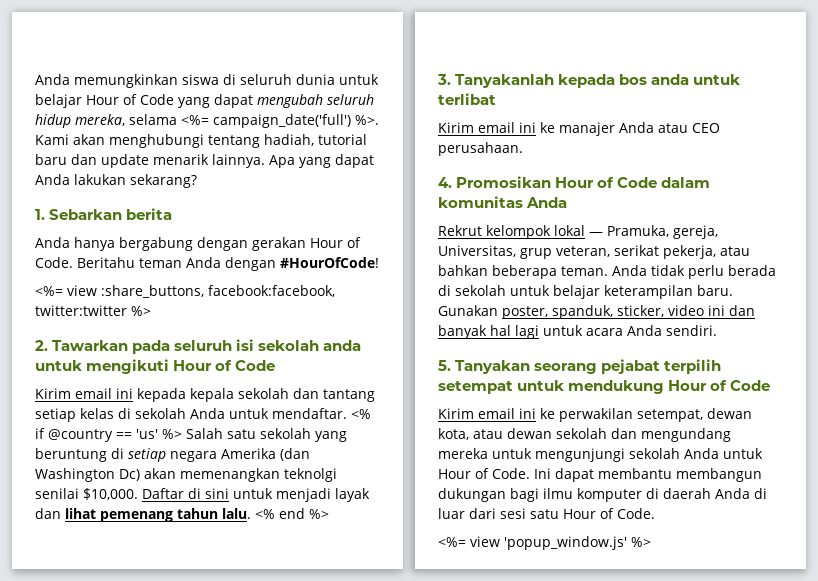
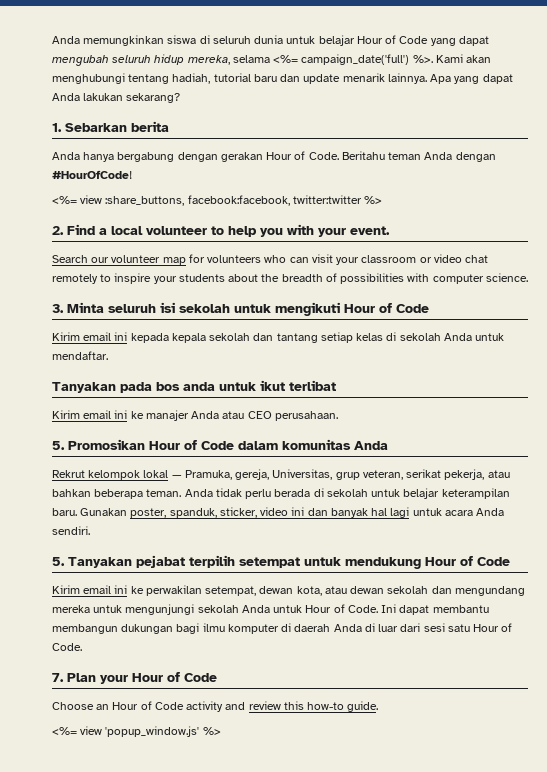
- 2. Tawarkan pada seluruh isi sekolah anda untuk mengikuti Hour of Code
+ 2. Find a local volunteer to help you with your event.
+ Search our volunteer map for volunteers who can visit your classroom or video chat remotely to inspire your students about the breadth of possibilities with computer science.
+ 3. Minta seluruh isi sekolah untuk mengikuti Hour of Code
- Kirim email ini kepada kepala sekolah dan tantang setiap kelas di sekolah Anda untuk mendaftar. <% if @country == 'us' %> Salah satu sekolah yang beruntung di setiap negara Amerika (dan Washington Dc) akan memenangkan teknolgi senilai $10,000. Daftar di sini untuk menjadi layak dan lihat pemenang tahun lalu. <% end %>
- 3. Tanyakanlah kepada bos anda untuk terlibat
+ Kirim email ini kepada kepala sekolah dan tantang setiap kelas di sekolah Anda untuk mendaftar.
+ Tanyakan pada bos anda untuk ikut terlibat
- 4. Promosikan Hour of Code dalam komunitas Anda
+ 5. Promosikan Hour of Code dalam komunitas Anda
- 5. Tanyakan seorang pejabat terpilih setempat untuk mendukung Hour of Code
+ 5. Tanyakan pejabat terpilih setempat untuk mendukung Hour of Code
+ 7. Plan your Hour of Code
+ Choose an Hour of Code activity and review this how-to guide.

